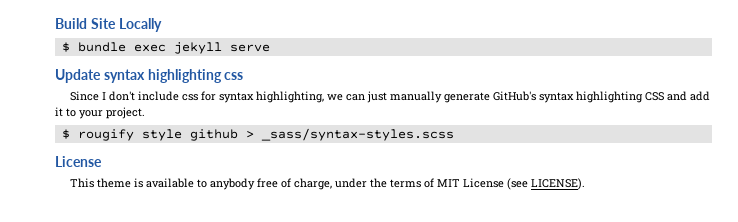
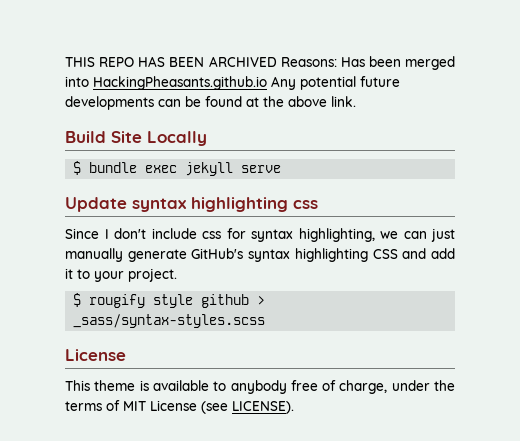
+ THIS REPO HAS BEEN ARCHIVED Reasons: Has been merged into HackingPheasants.github.io Any potential future developments can be found at the above link.

